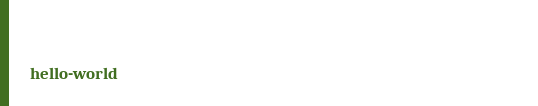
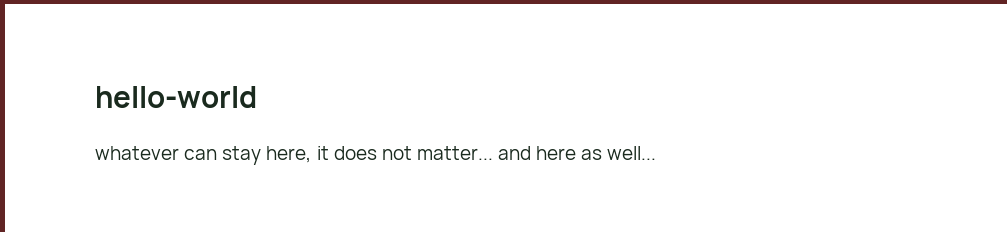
+ whatever can stay here, it does not matter... and here as well...

